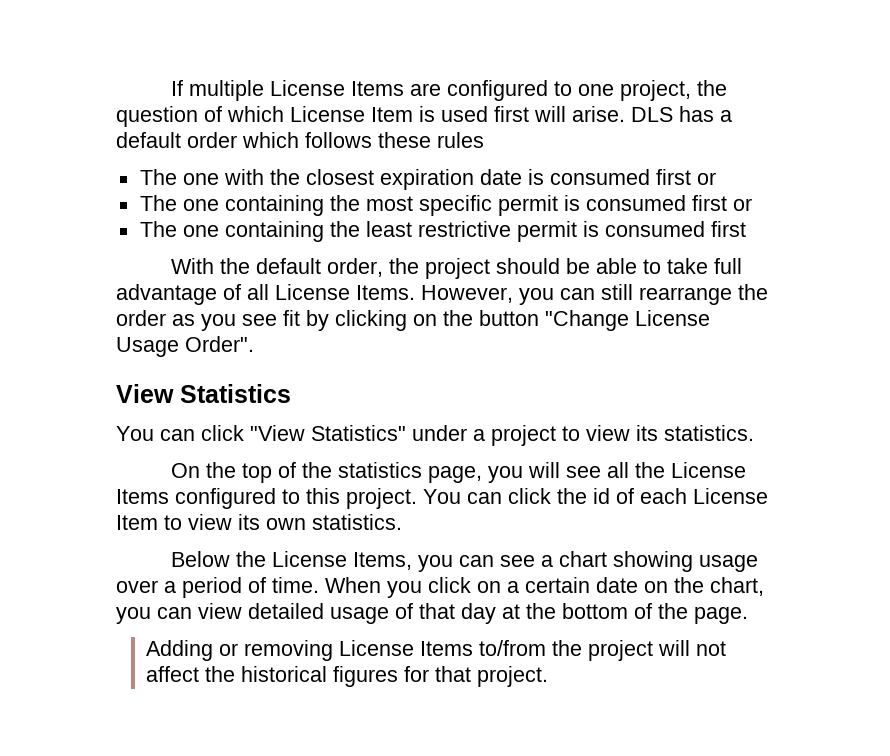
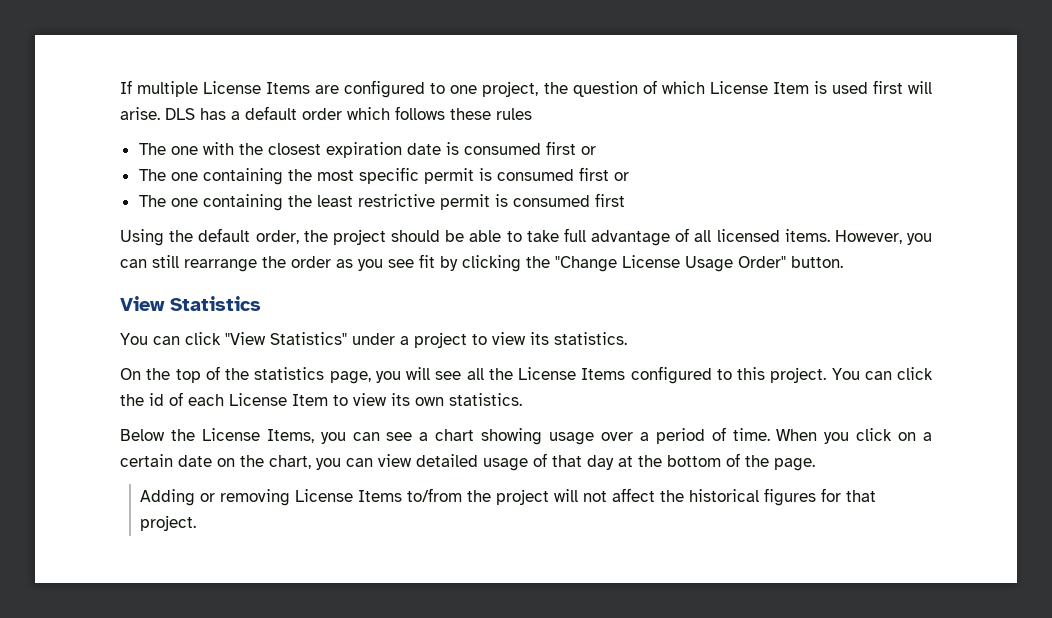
- With the default order, the project should be able to take full advantage of all License Items.
+ Using the default order, the project should be able to take full advantage of all licensed items.
- However, you can still rearrange the order as you see fit by clicking on the button "Change License Usage Order".
+ However, you can still rearrange the order as you see fit by clicking the "Change License Usage Order" button.

